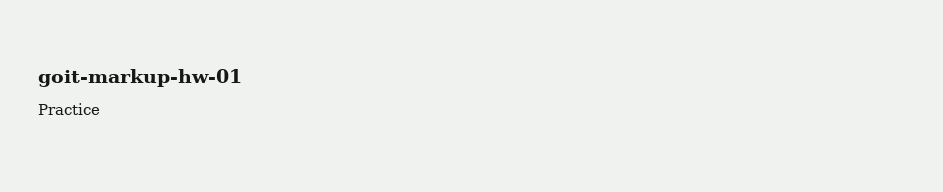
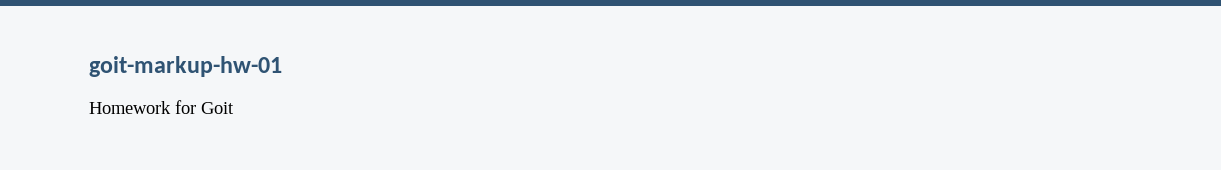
- Practice
+ Homework for Goit

